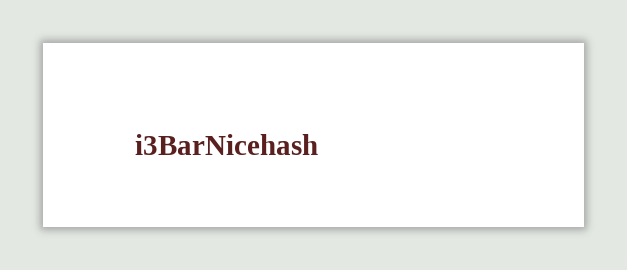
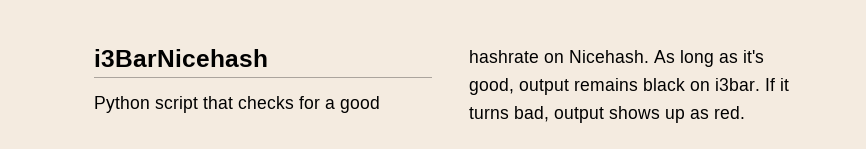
+ Python script that checks for a good hashrate on Nicehash. As long as it's good, output remains black on i3bar. If it turns bad, output shows up as red.

